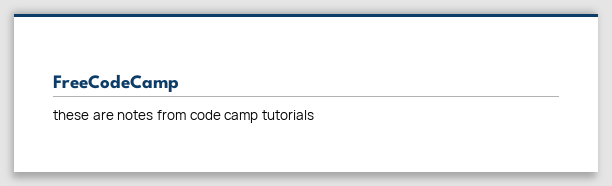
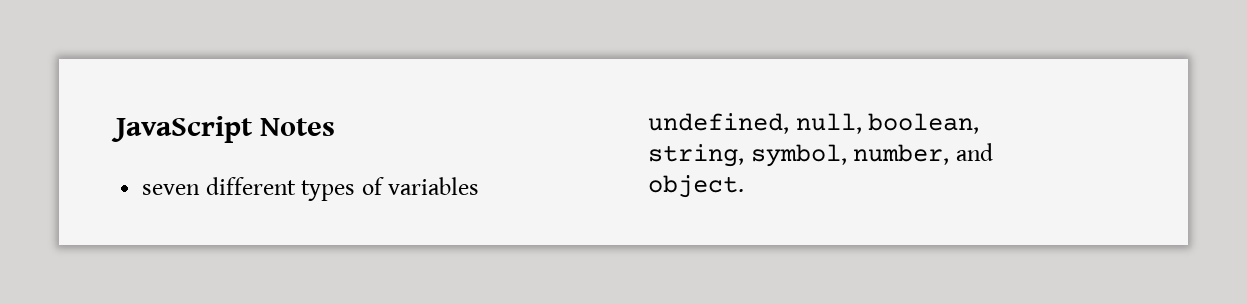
- FreeCodeCamp
- these are notes from code camp tutorials
+ JavaScript Notes
+ seven different types of variables undefined, null, boolean, string, symbol, number, and object.

